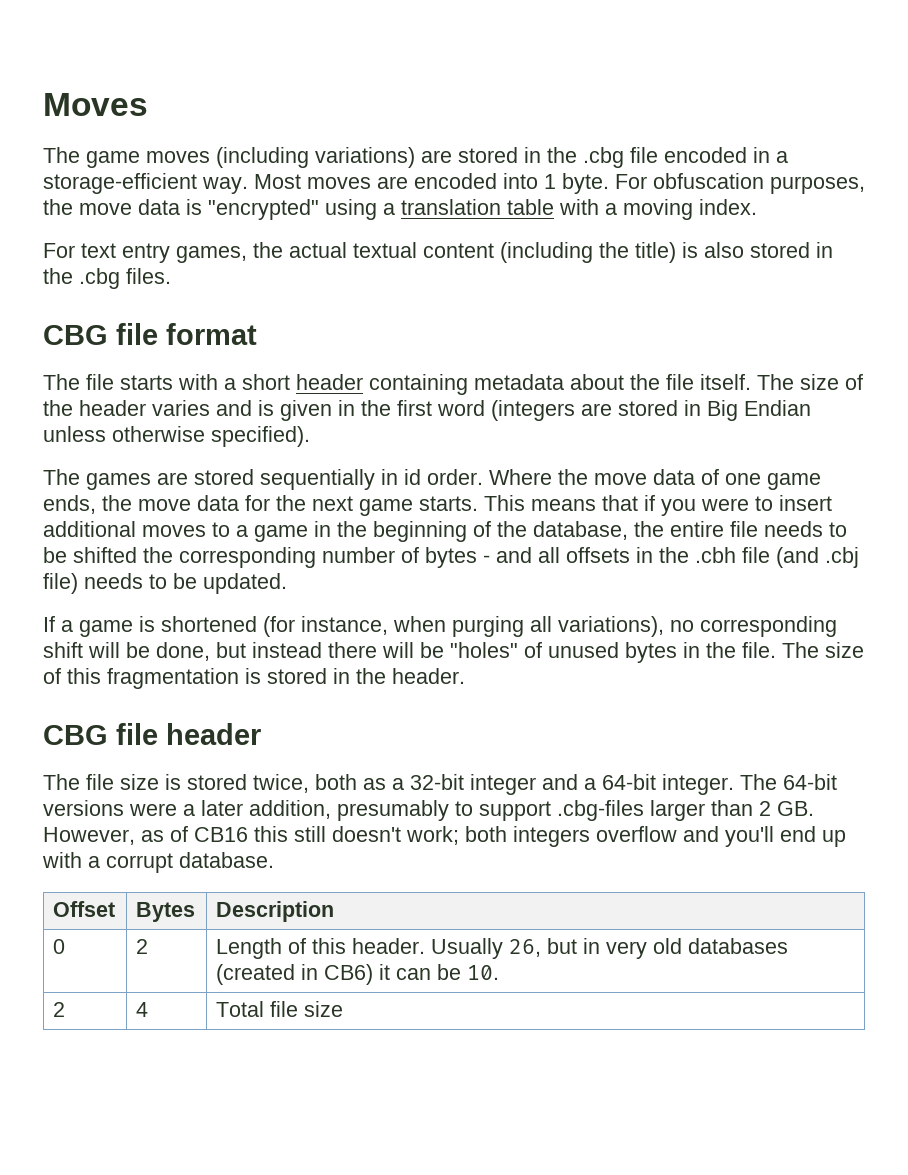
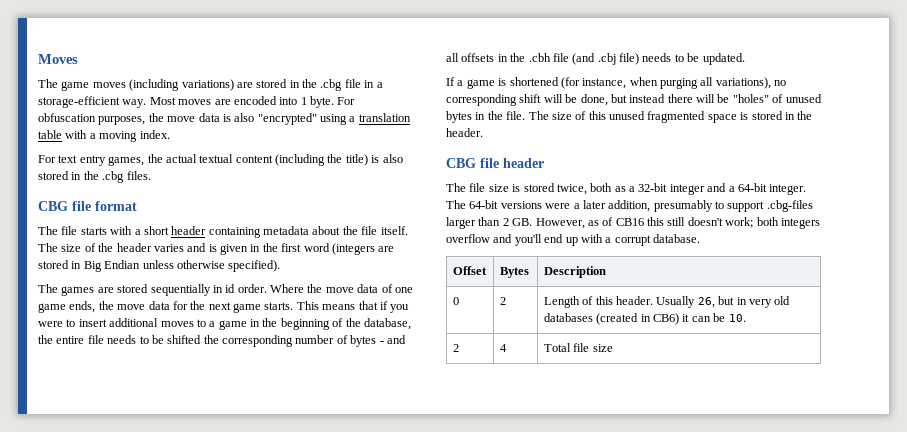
- The game moves (including variations) are stored in the .cbg file encoded in a storage-efficient way.
+ The game moves (including variations) are stored in the .cbg file in a storage-efficient way.
- For obfuscation purposes, the move data is "encrypted" using a translation table with a moving index.
+ For obfuscation purposes, the move data is also "encrypted" using a translation table with a moving index.
- The size of this fragmentation is stored in the header.
+ The size of this unused fragmented space is stored in the header.

